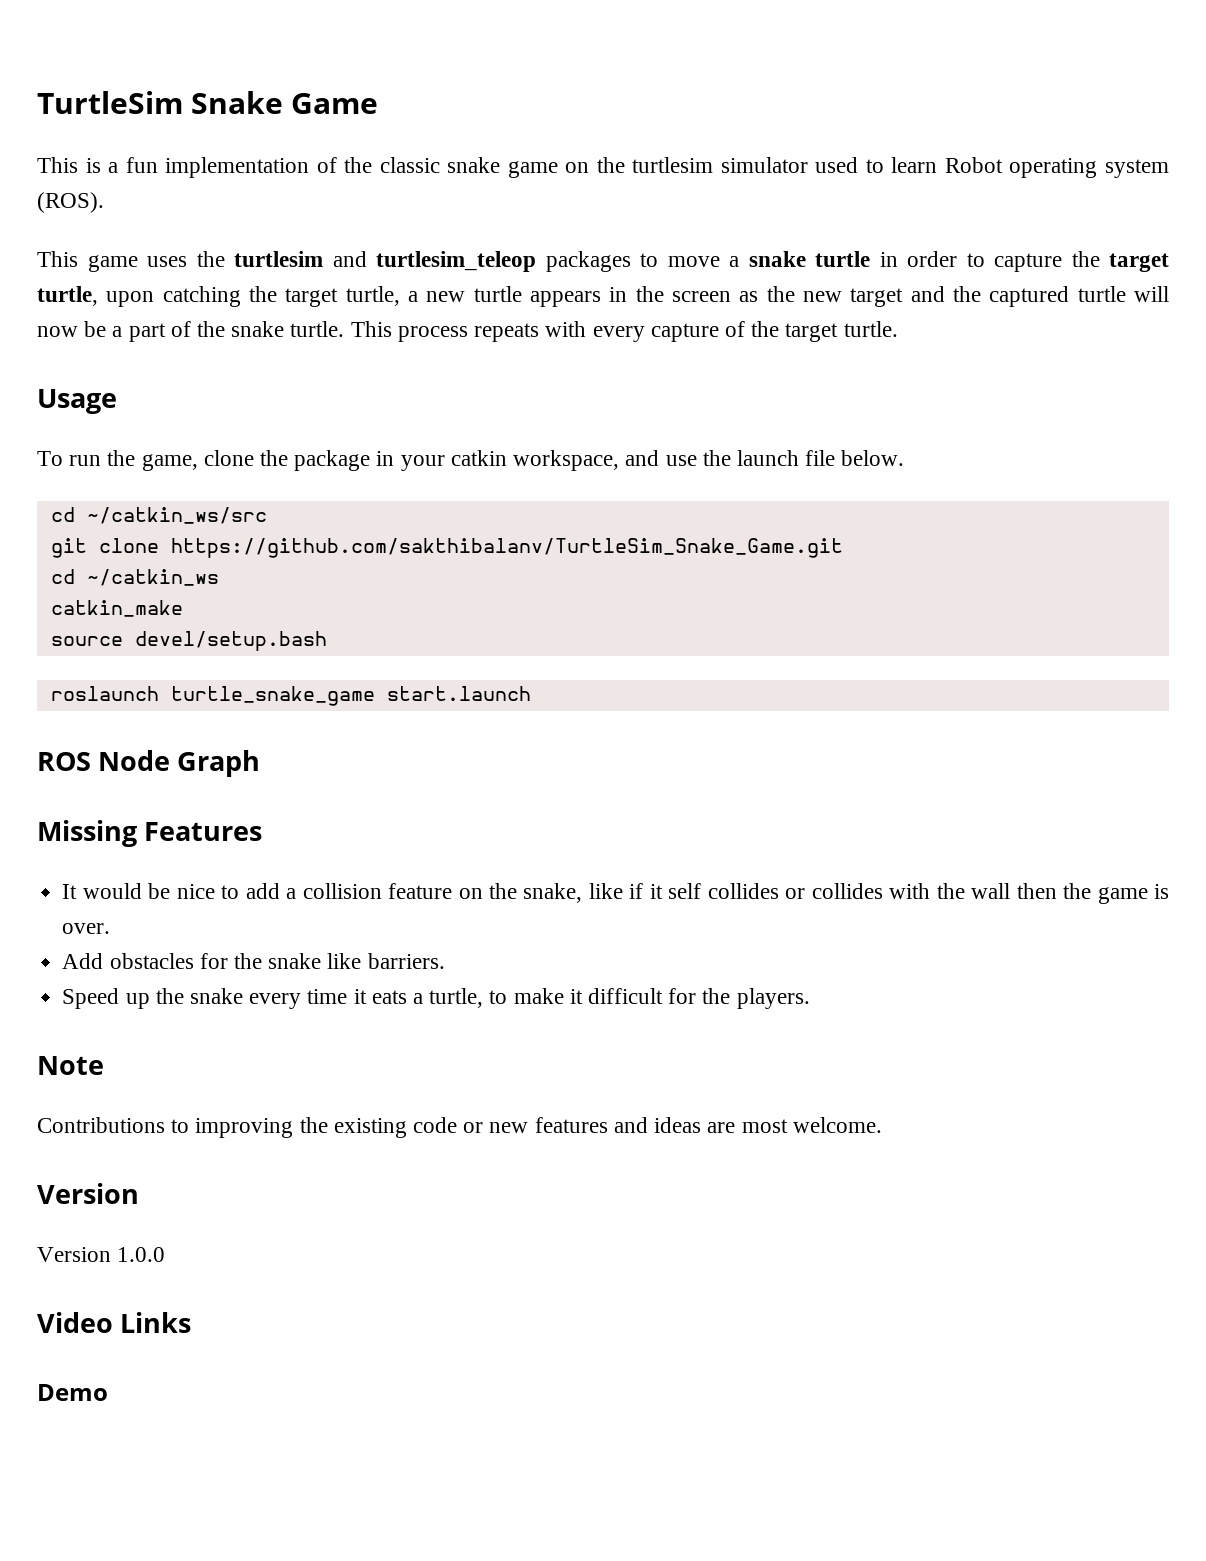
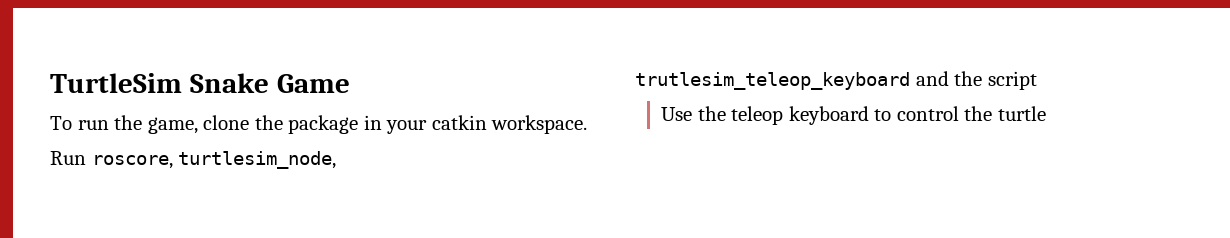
- This is a fun implementation of the classic snake game on the turtlesim simulator used to learn Robot operating system (ROS).
- This game uses the turtlesim and turtlesim_teleop packages to move a snake turtle in order to capture the target turtle, upon catching the target turtle, a new turtle appears in the screen as the new target and the captured turtle will now be a part of the snake turtle. This process repeats with every capture of the target turtle.
- Usage
- To run the game, clone the package in your catkin workspace, and use the launch file below.
- cd ~/catkin_ws/src
- git clone https://github.com/sakthibalanv/TurtleSim_Snake_Game.git
- cd ~/catkin_ws
- catkin_make
- source devel/setup.bash
- roslaunch turtle_snake_game start.launch
- ROS Node Graph
- Missing Features
- It would be nice to add a collision feature on the snake, like if it self collides or collides with the wall then the game is over.
- Add obstacles for the snake like barriers.
- Speed up the snake every time it eats a turtle, to make it difficult for the players.
- Note
- Contributions to improving the existing code or new features and ideas are most welcome.
- Version
- Version 1.0.0
- Video Links
- Demo
+ To run the game, clone the package in your catkin workspace.
+ Run roscore, turtlesim_node, trutlesim_teleop_keyboard and the script
+ Use the teleop keyboard to control the turtle

